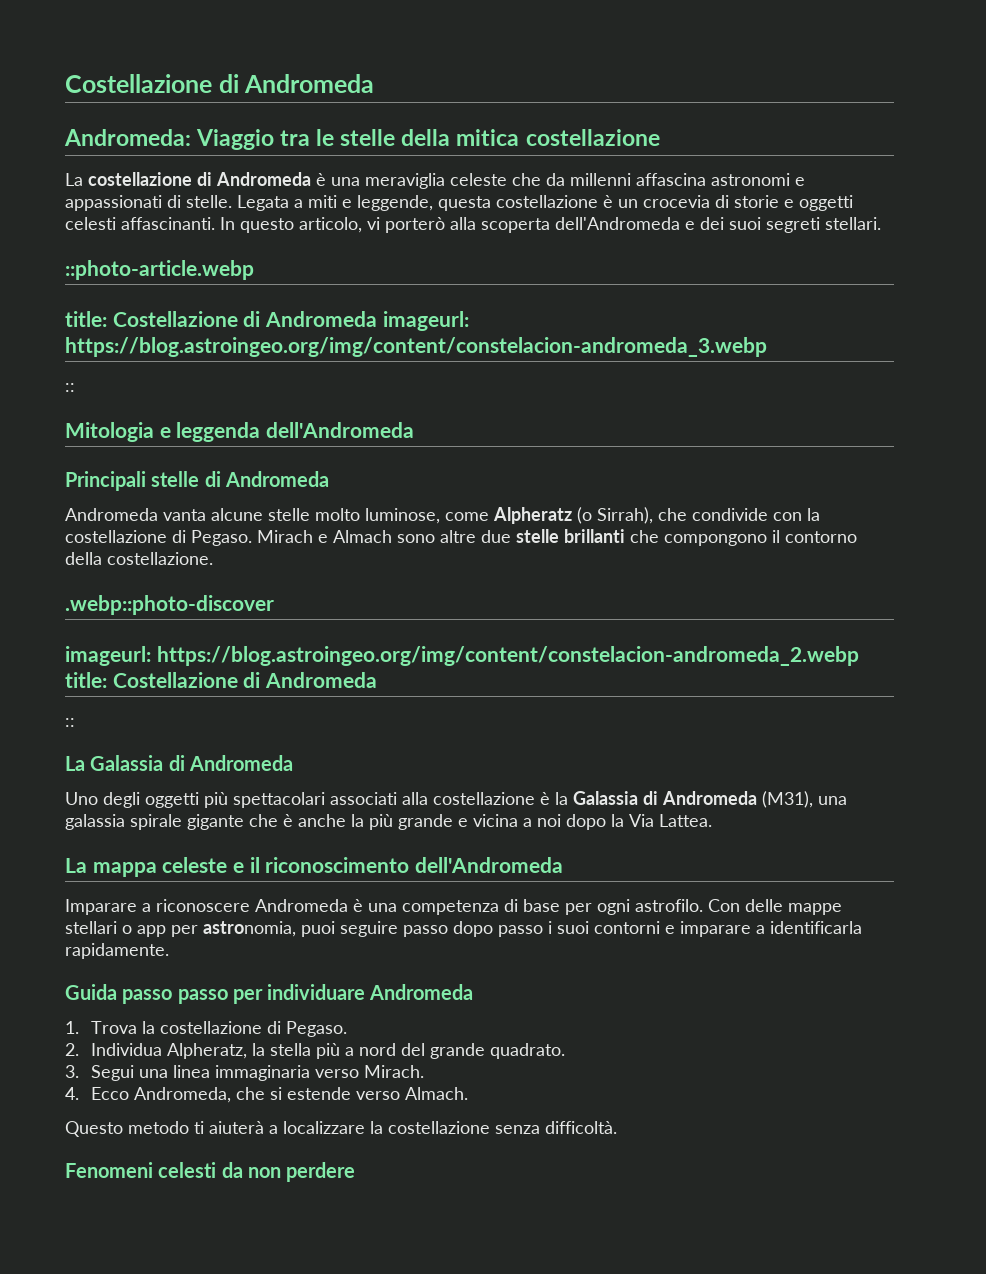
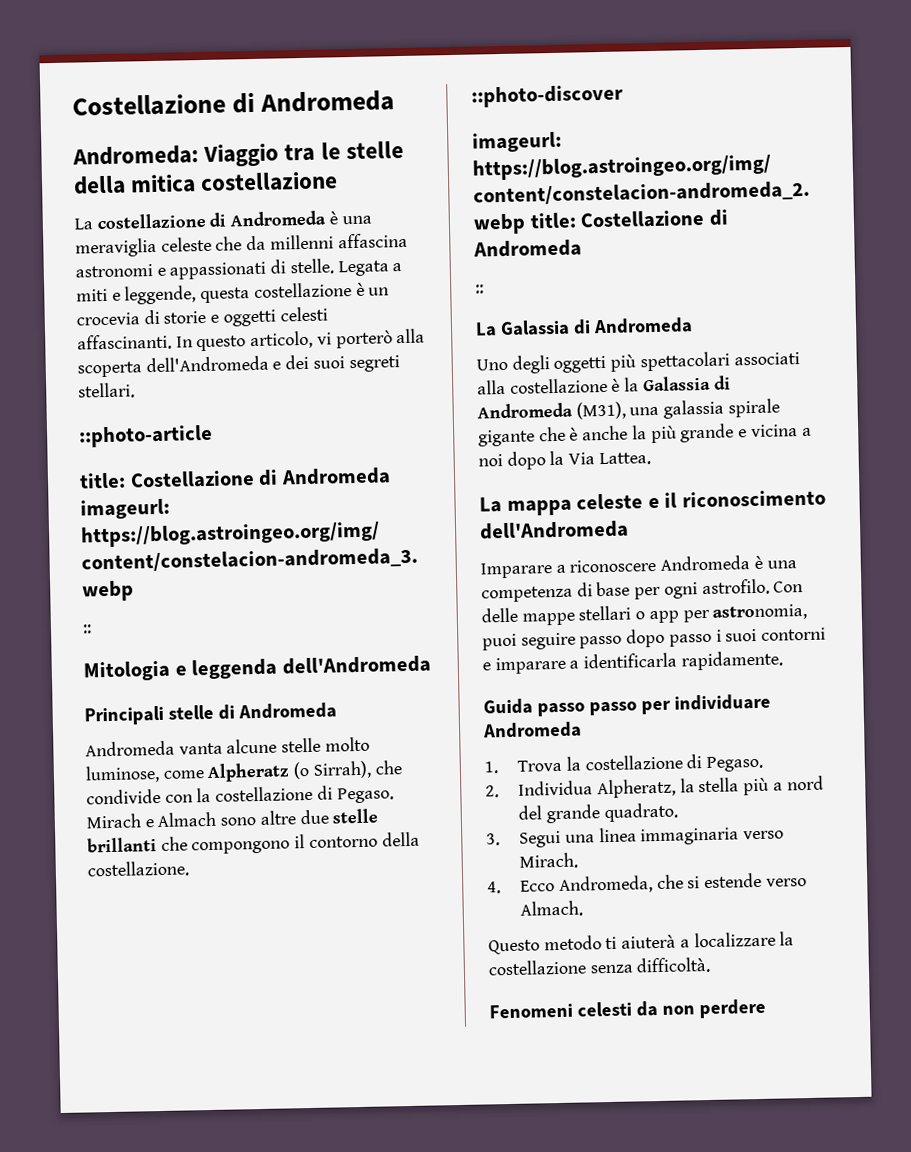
- ::photo-article.webp
+ ::photo-article
- .webp::photo-discover
+ ::photo-discover

